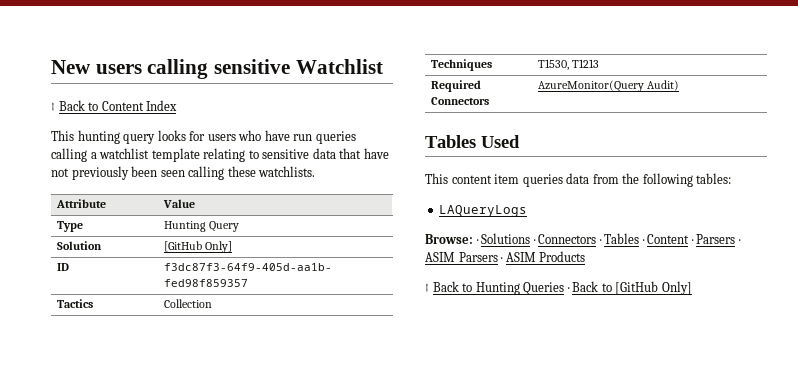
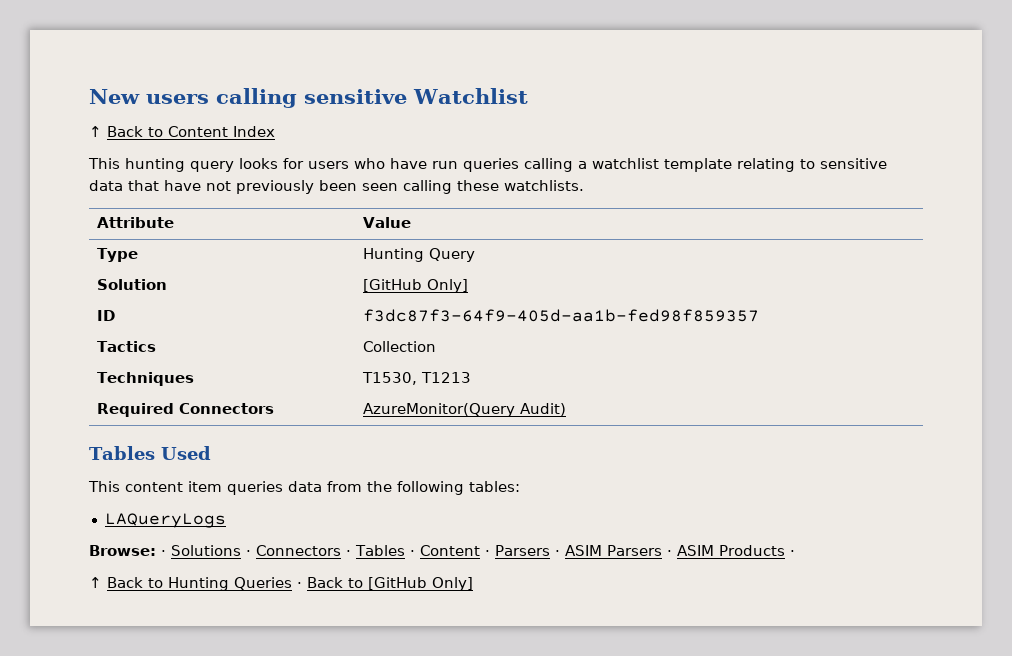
- Browse: · Solutions · Connectors · Tables · Content · Parsers · ASIM Parsers · ASIM Products
+ Browse: · Solutions · Connectors · Tables · Content · Parsers · ASIM Parsers · ASIM Products ·

